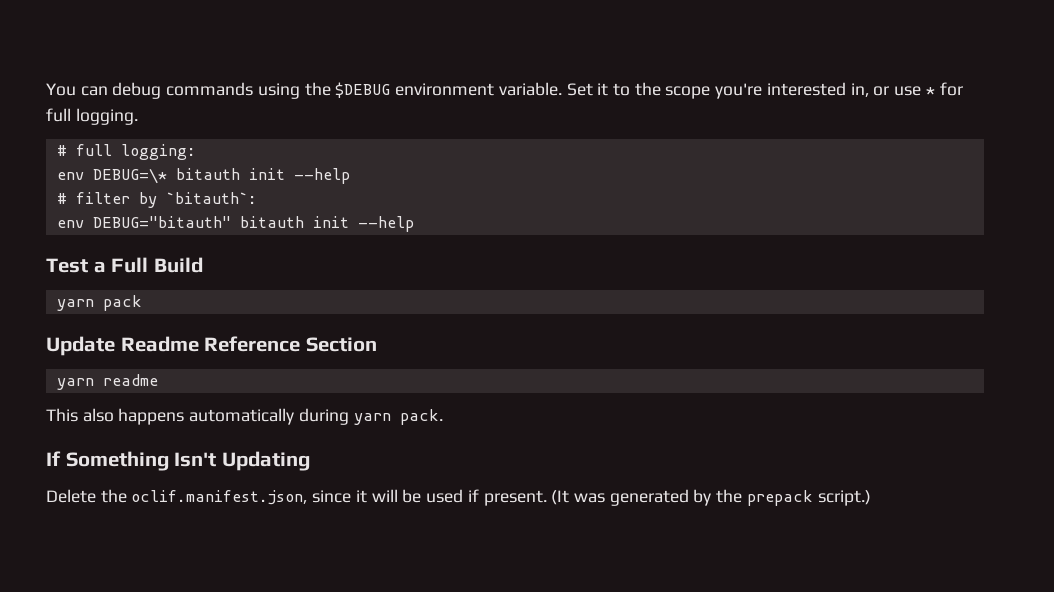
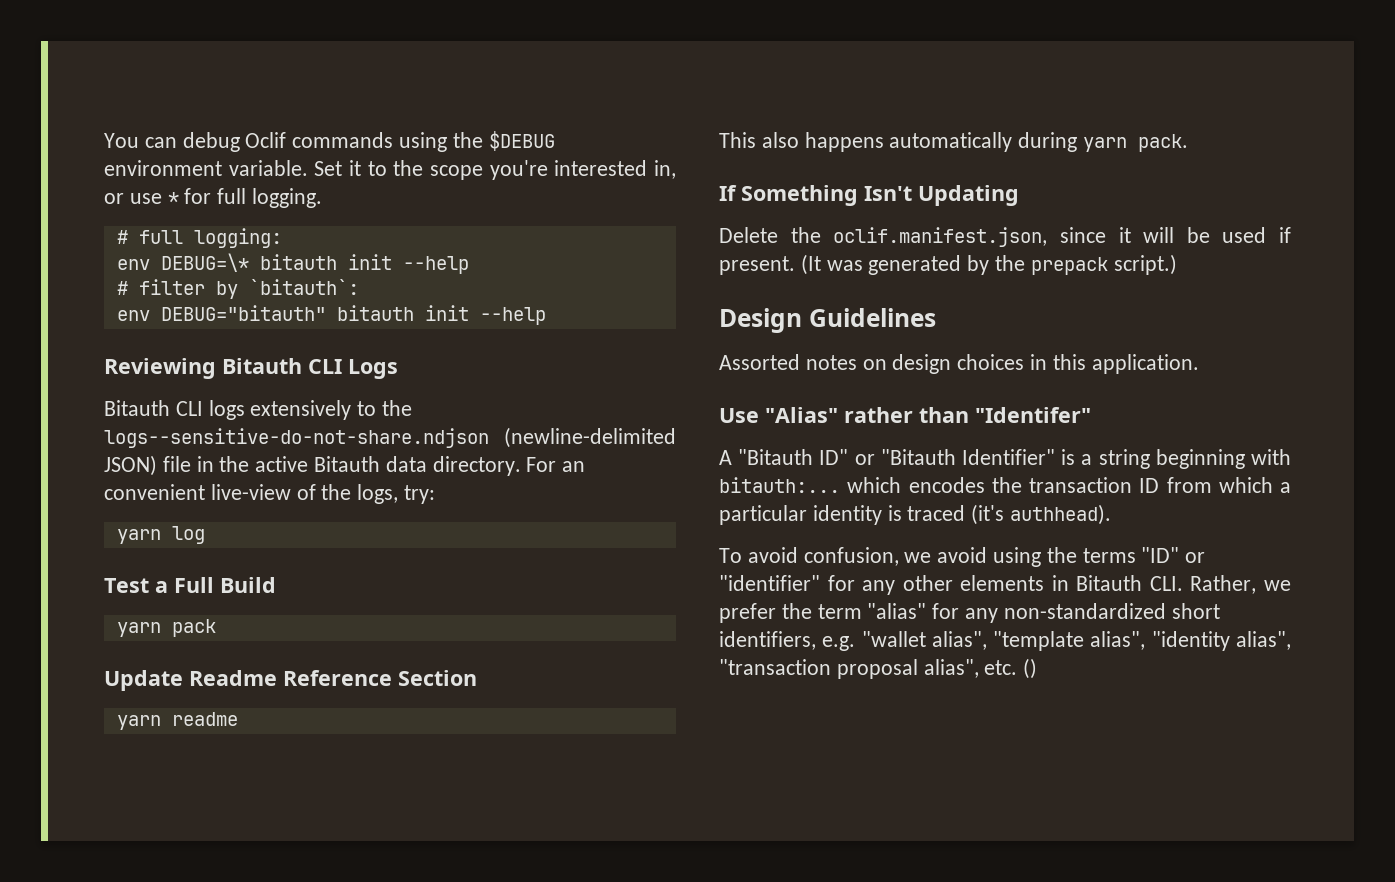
- You can debug commands using the $DEBUG environment variable.
+ You can debug Oclif commands using the $DEBUG environment variable.
+ Reviewing Bitauth CLI Logs
+ Bitauth CLI logs extensively to the logs--sensitive-do-not-share.ndjson (newline-delimited JSON) file in the active Bitauth data directory. For an convenient live-view of the logs, try:
+ yarn log
+ Design Guidelines
+ Assorted notes on design choices in this application.
+ Use "Alias" rather than "Identifer"
+ A "Bitauth ID" or "Bitauth Identifier" is a string beginning with bitauth:... which encodes the transaction ID from which a particular identity is traced (it's authhead).
+ To avoid confusion, we avoid using the terms "ID" or "identifier" for any other elements in Bitauth CLI. Rather, we prefer the term "alias" for any non-standardized short identifiers, e.g. "wallet alias", "template alias", "identity alias", "transaction proposal alias", etc. ()

